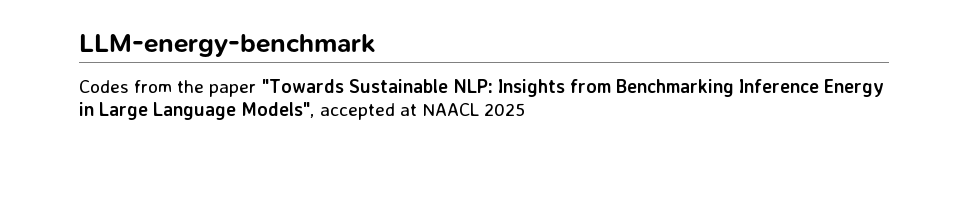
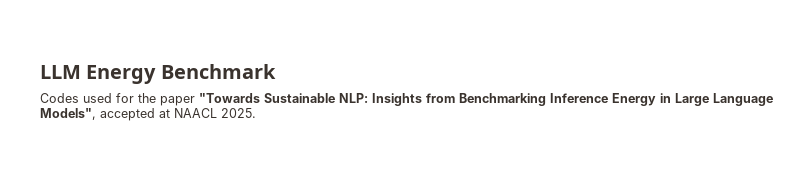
- LLM-energy-benchmark
+ LLM Energy Benchmark
- Codes from the paper "Towards Sustainable NLP: Insights from Benchmarking Inference Energy in Large Language Models", accepted at NAACL 2025
+ Codes used for the paper "Towards Sustainable NLP: Insights from Benchmarking Inference Energy in Large Language Models", accepted at NAACL 2025.

